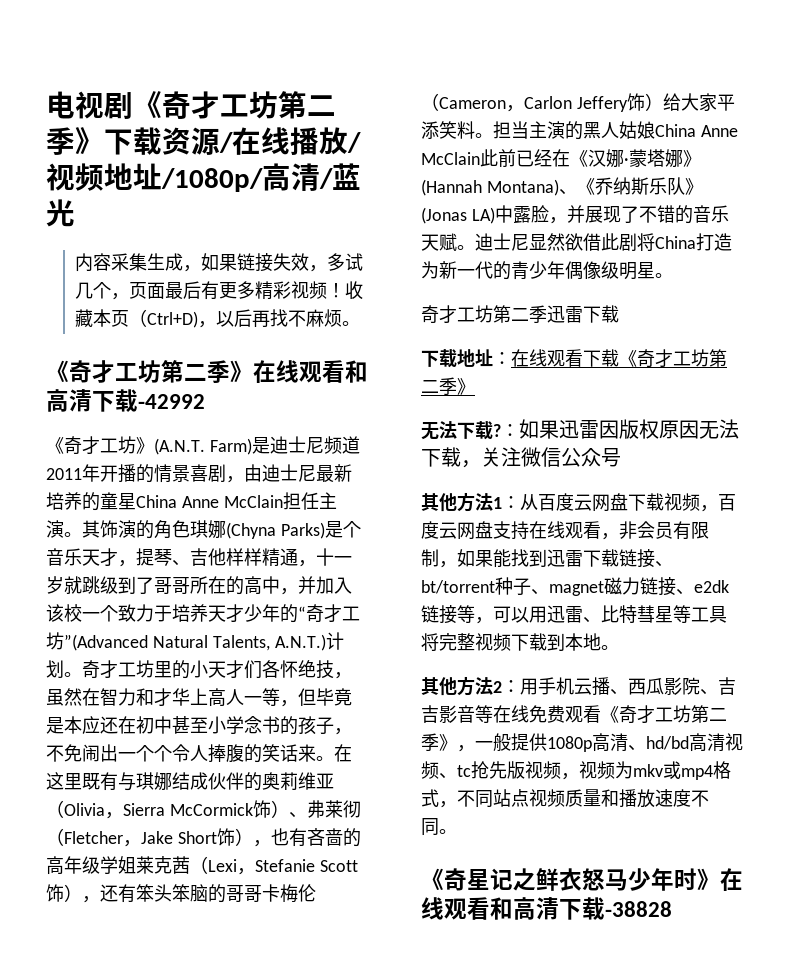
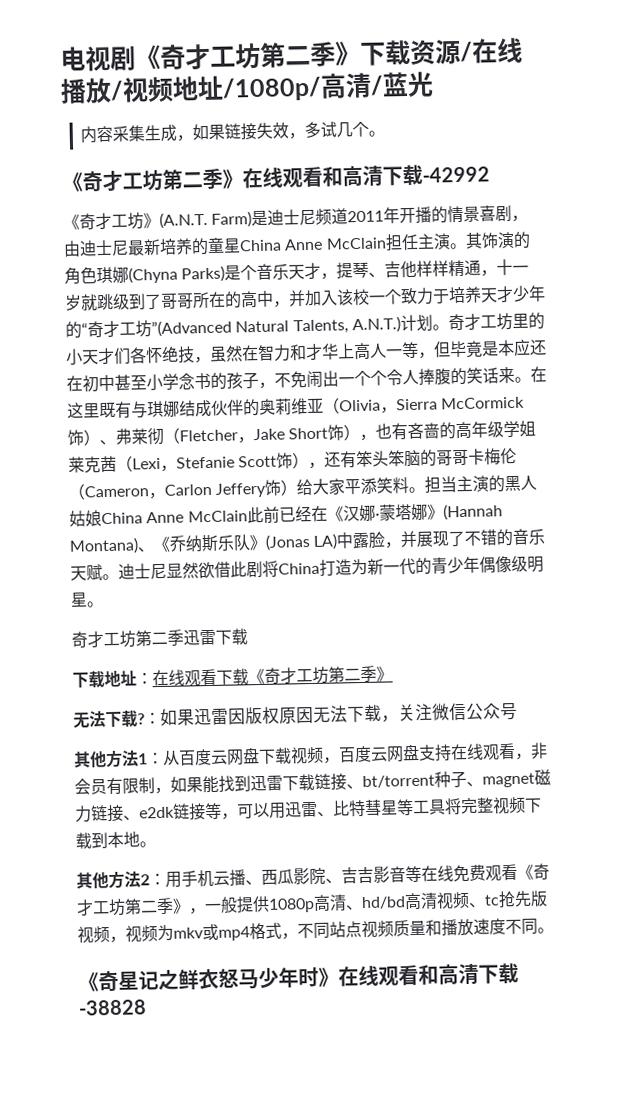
- 内容采集生成，如果链接失效，多试几个，页面最后有更多精彩视频！收藏本页（Ctrl+D)，以后再找不麻烦。
+ 内容采集生成，如果链接失效，多试几个。

